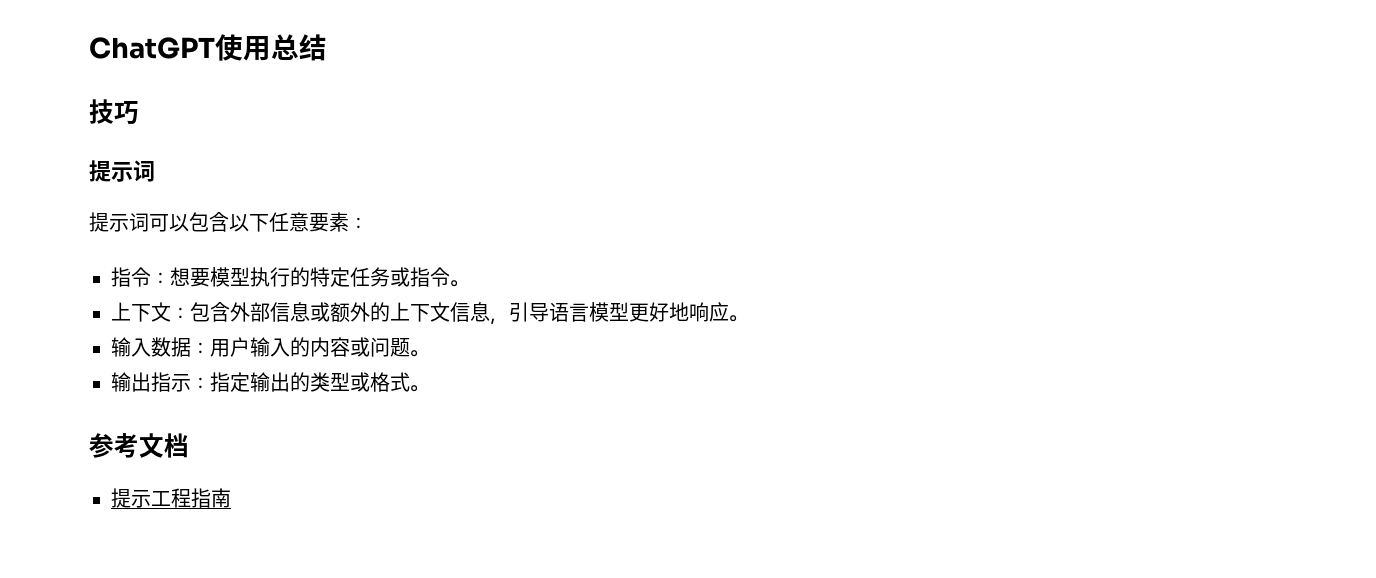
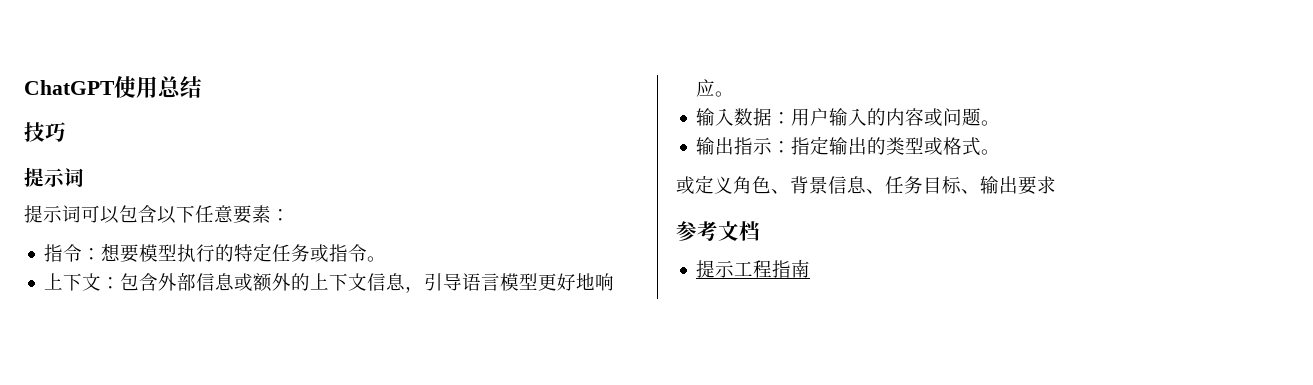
+ 或定义角色、背景信息、任务目标、输出要求

